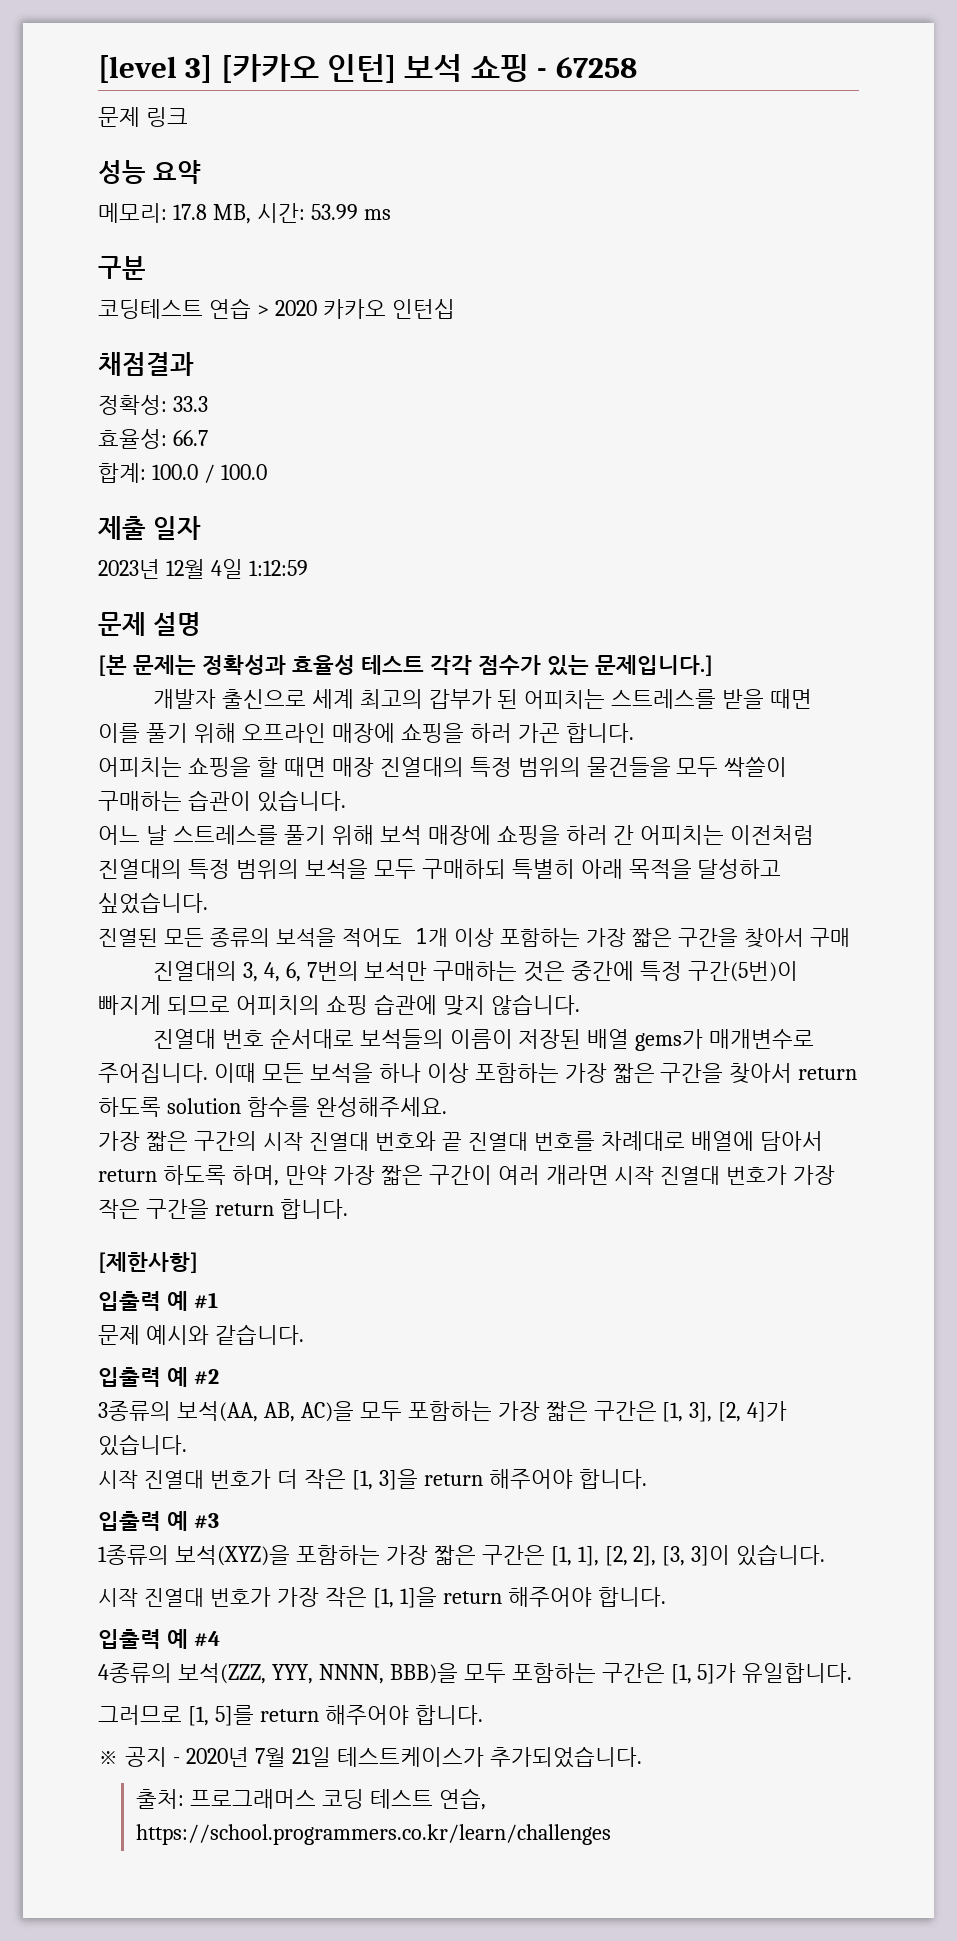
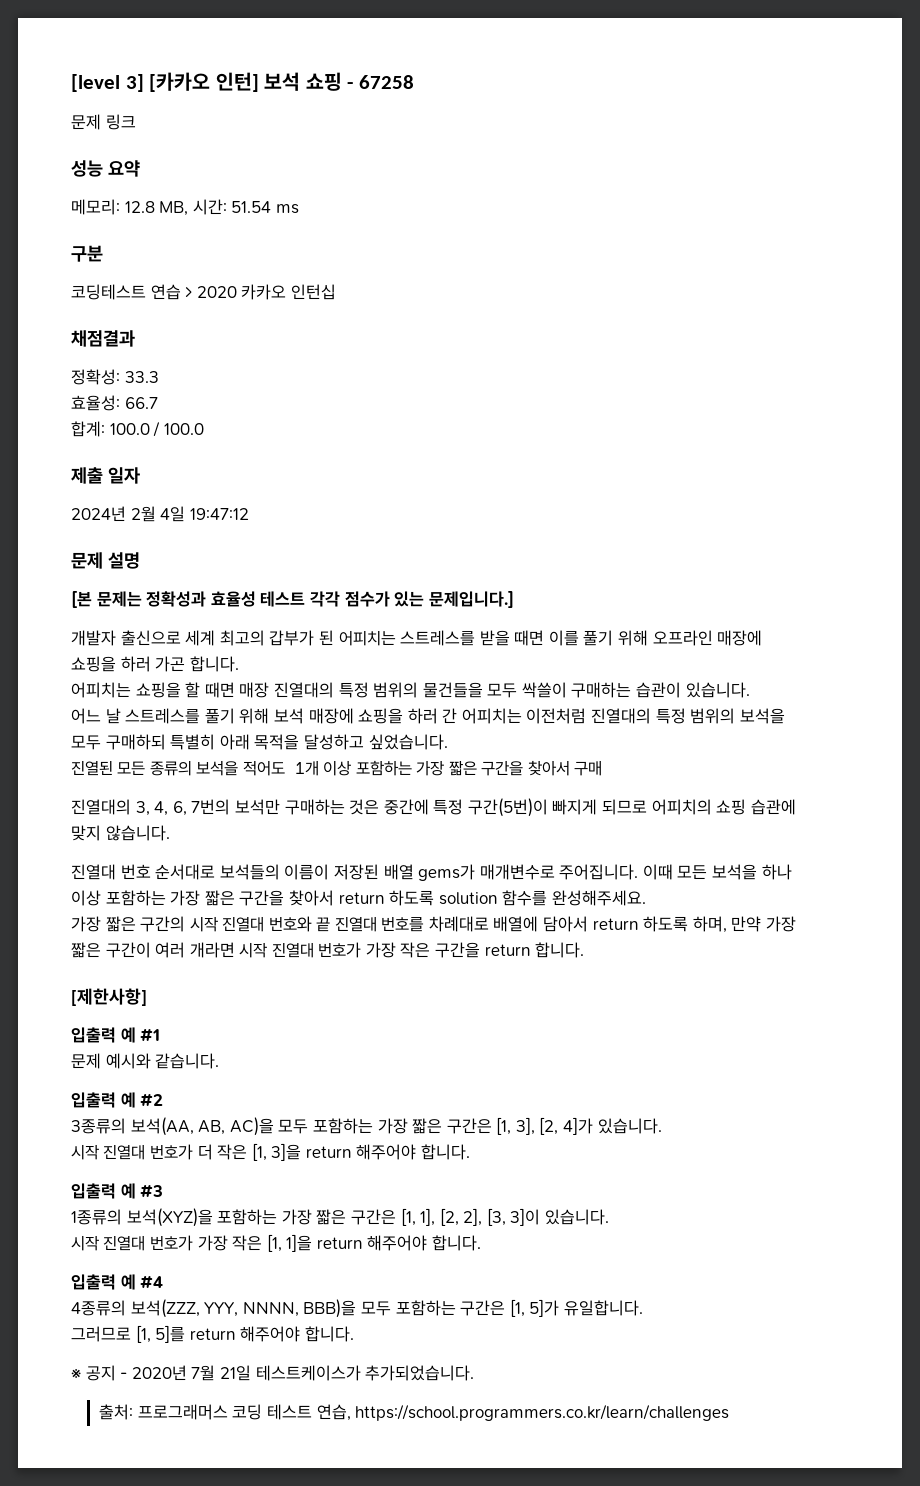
- 메모리: 17.8 MB, 시간: 53.99 ms
+ 메모리: 12.8 MB, 시간: 51.54 ms
- 2023년 12월 4일 1:12:59
+ 2024년 2월 4일 19:47:12

